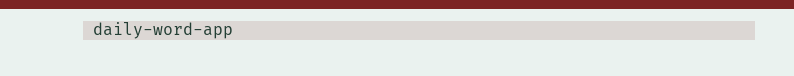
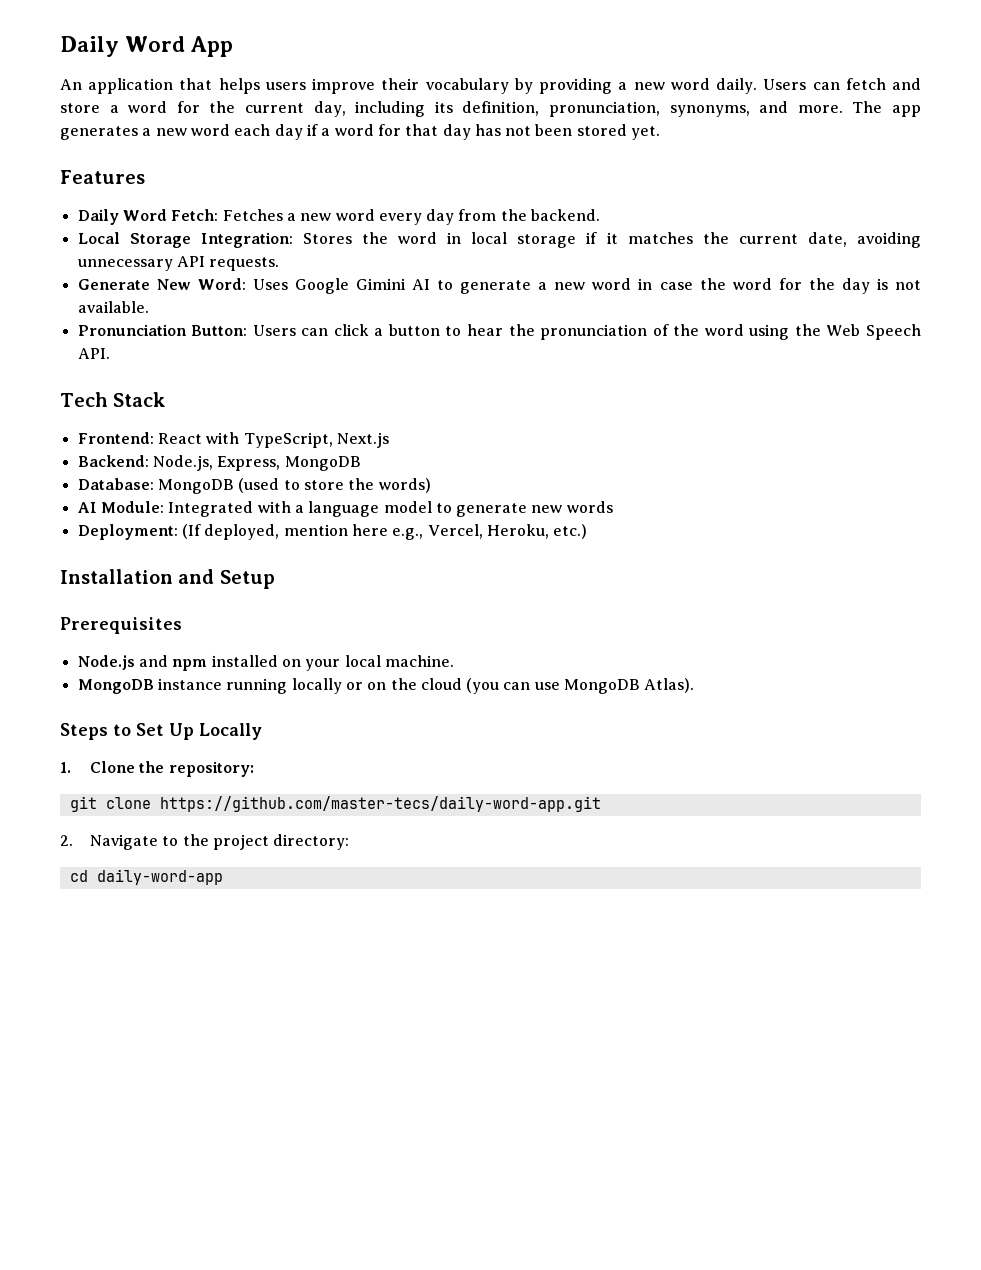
- daily-word-app
+ Daily Word App
+ An application that helps users improve their vocabulary by providing a new word daily. Users can fetch and store a word for the current day, including its definition, pronunciation, synonyms, and more. The app generates a new word each day if a word for that day has not been stored yet.
+ Features
+ Daily Word Fetch: Fetches a new word every day from the backend.
+ Local Storage Integration: Stores the word in local storage if it matches the current date, avoiding unnecessary API requests.
+ Generate New Word: Uses Google Gimini AI to generate a new word in case the word for the day is not available.
+ Pronunciation Button: Users can click a button to hear the pronunciation of the word using the Web Speech API.
+ Tech Stack
+ Frontend: React with TypeScript, Next.js
+ Backend: Node.js, Express, MongoDB
+ Database: MongoDB (used to store the words)
+ AI Module: Integrated with a language model to generate new words
+ Deployment: (If deployed, mention here e.g., Vercel, Heroku, etc.)
+ Installation and Setup
+ Prerequisites
+ Node.js and npm installed on your local machine.
+ MongoDB instance running locally or on the cloud (you can use MongoDB Atlas).
+ Steps to Set Up Locally
+ 1. Clone the repository:
+ git clone https://github.com/master-tecs/daily-word-app.git
+ 2. Navigate to the project directory:
+ cd daily-word-app

